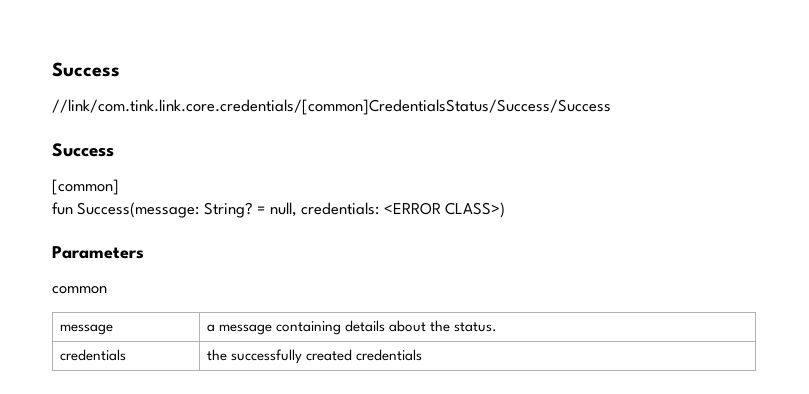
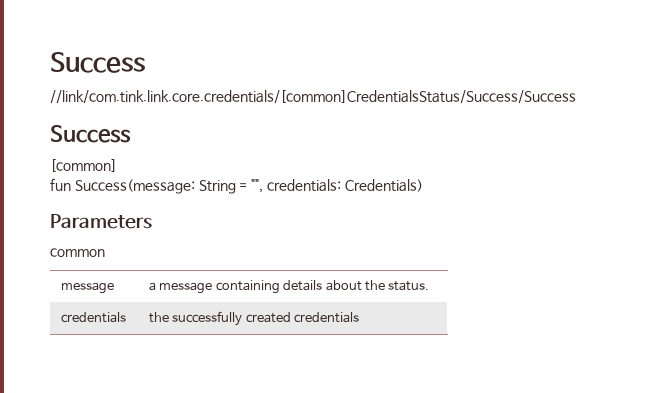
- fun Success(message: String? = null, credentials: <ERROR CLASS>)
+ fun Success(message: String = "", credentials: Credentials)

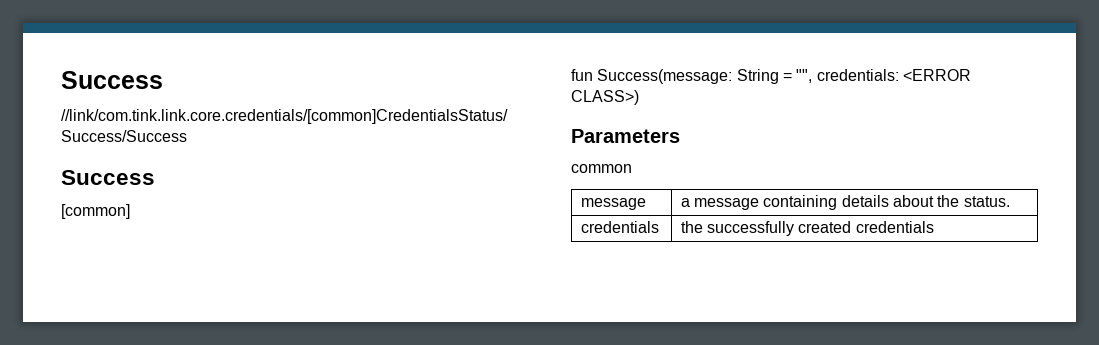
- fun Success(message: String = "", credentials: Credentials)
+ fun Success(message: String = "", credentials: <ERROR CLASS>)

